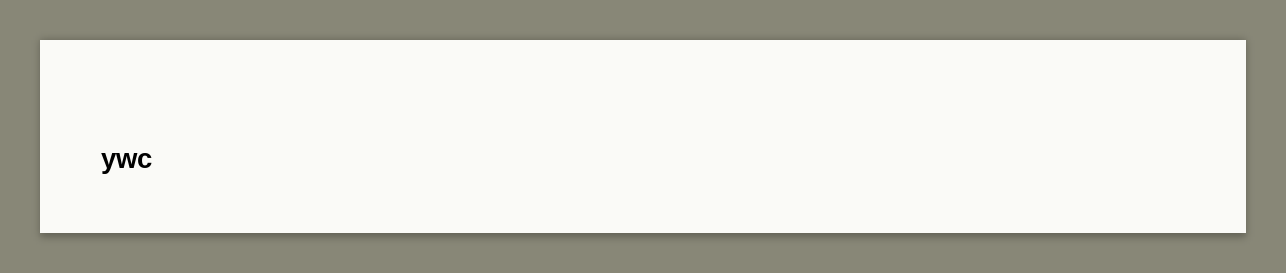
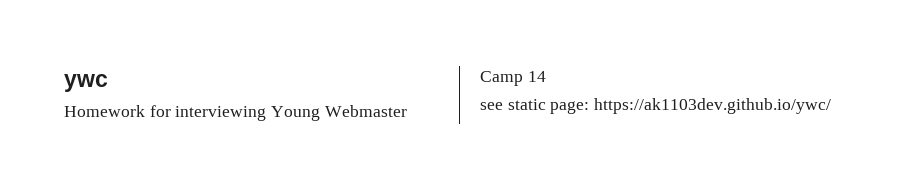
+ Homework for interviewing Young Webmaster Camp 14
+ see static page: https://ak1103dev.github.io/ywc/

